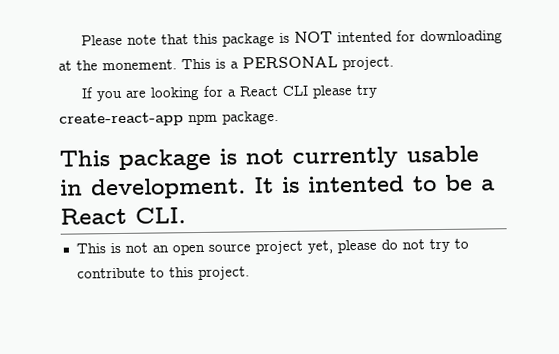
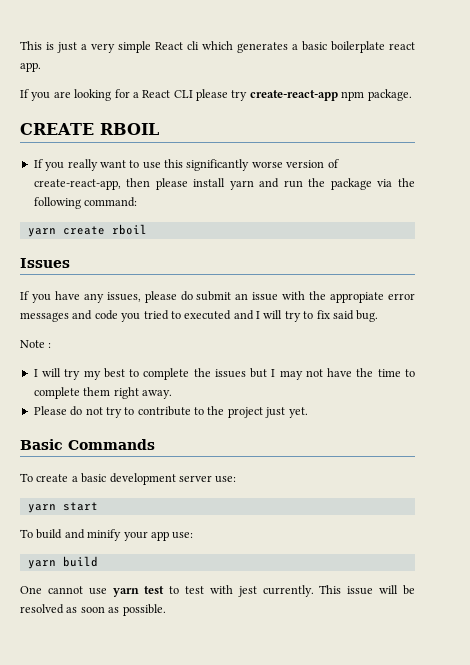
- Please note that this package is NOT intented for downloading at the monement. This is a PERSONAL project.
+ This is just a very simple React cli which generates a basic boilerplate react app.
- This package is not currently usable in development. It is intented to be a React CLI.
- This is not an open source project yet, please do not try to contribute to this project.
+ CREATE RBOIL
+ If you really want to use this significantly worse version of create-react-app, then please install yarn and run the package via the following command:
+ yarn create rboil
+ Issues
+ If you have any issues, please do submit an issue with the appropiate error messages and code you tried to executed and I will try to fix said bug.
+ Note :
+ I will try my best to complete the issues but I may not have the time to complete them right away.
+ Please do not try to contribute to the project just yet.
+ Basic Commands
+ To create a basic development server use:
+ yarn start
+ To build and minify your app use:
+ yarn build
+ One cannot use yarn test to test with jest currently. This issue will be resolved as soon as possible.

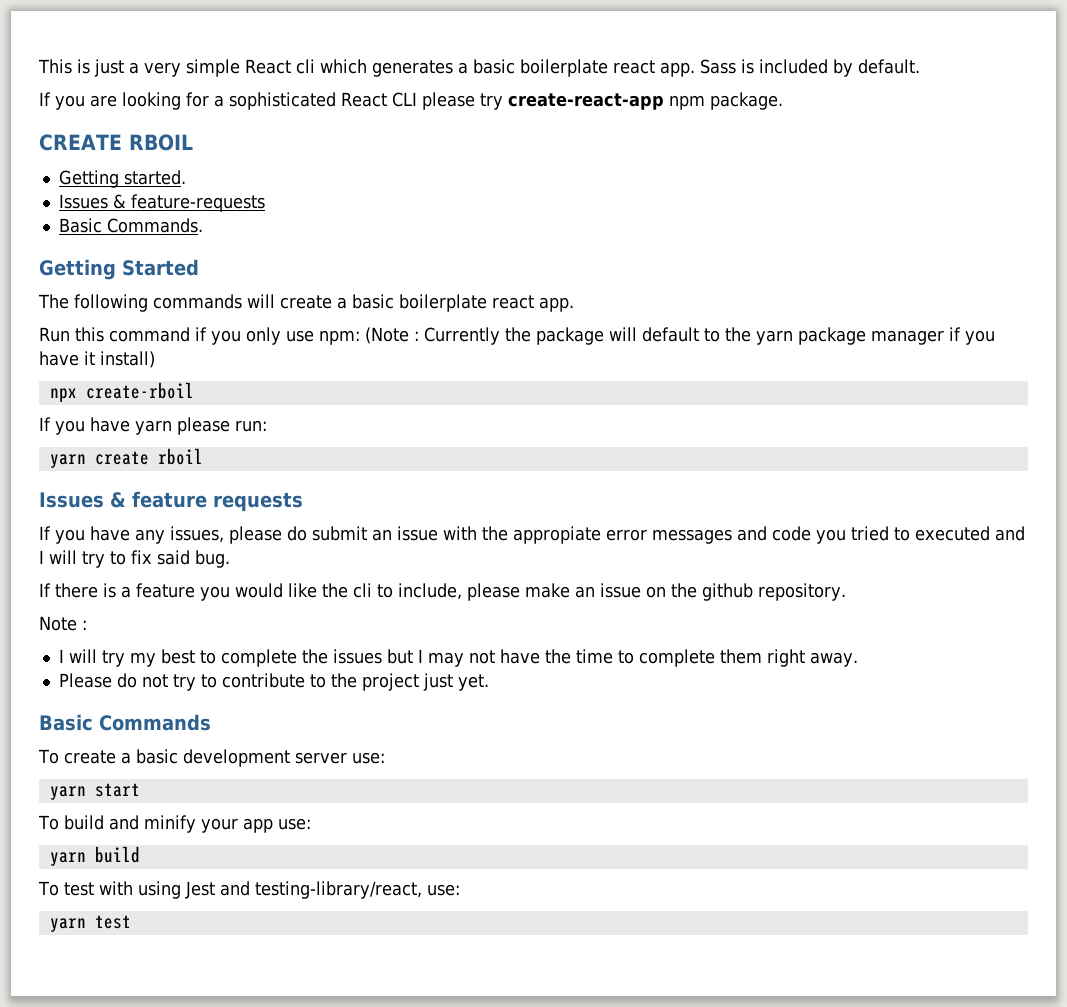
+ Sass is included by default.
- If you are looking for a React CLI please try create-react-app npm package.
+ If you are looking for a sophisticated React CLI please try create-react-app npm package.
- If you really want to use this significantly worse version of create-react-app, then please install yarn and run the package via the following command:
+ Getting started.
+ Issues & feature-requests
+ Basic Commands.
+ Getting Started
+ The following commands will create a basic boilerplate react app.
+ Run this command if you only use npm: (Note : Currently the package will default to the yarn package manager if you have it install)
+ npx create-rboil
+ If you have yarn please run:
- Issues
+ Issues & feature requests
+ If there is a feature you would like the cli to include, please make an issue on the github repository.
- One cannot use yarn test to test with jest currently. This issue will be resolved as soon as possible.
+ To test with using Jest and testing-library/react, use:
+ yarn test

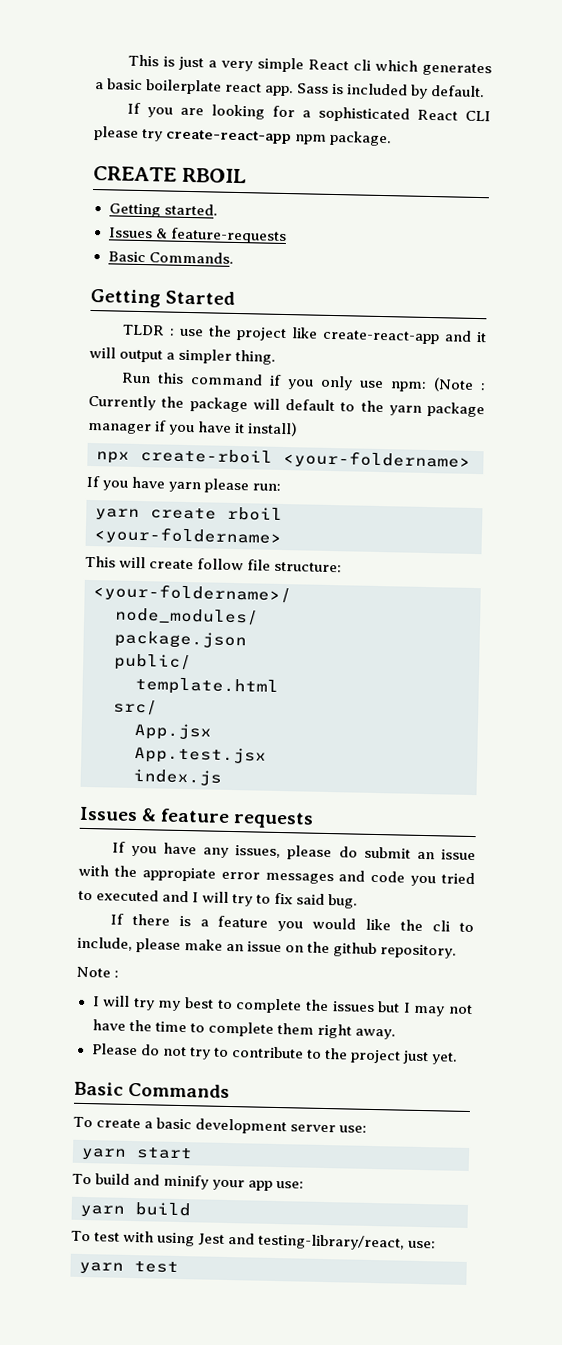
- The following commands will create a basic boilerplate react app.
+ TLDR : use the project like create-react-app and it will output a simpler thing.
- npx create-rboil
+ npx create-rboil <your-foldername>
- yarn create rboil
+ yarn create rboil <your-foldername>
+ This will create follow file structure:
+ <your-foldername>/
+ node_modules/
+ package.json
+ public/
+ template.html
+ src/
+ App.jsx
+ App.test.jsx
+ index.js

